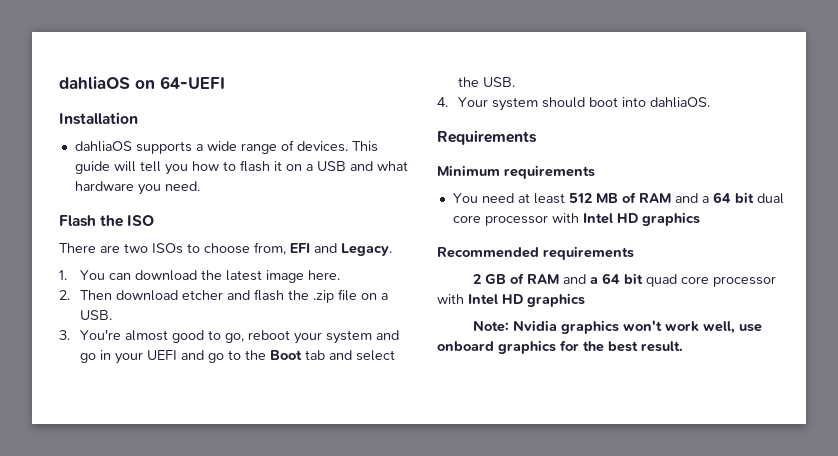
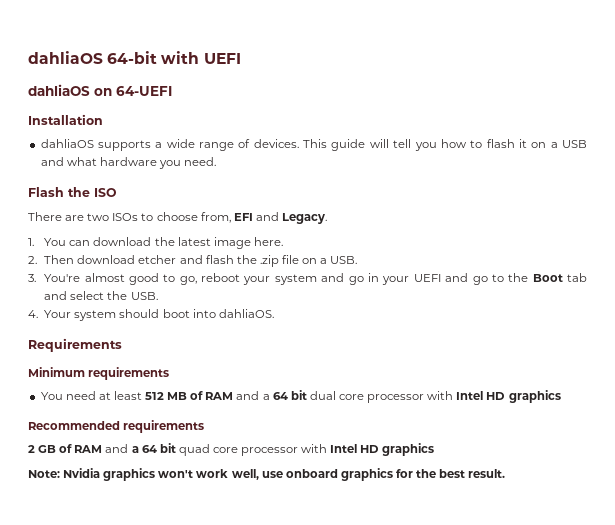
+ dahliaOS 64-bit with UEFI

